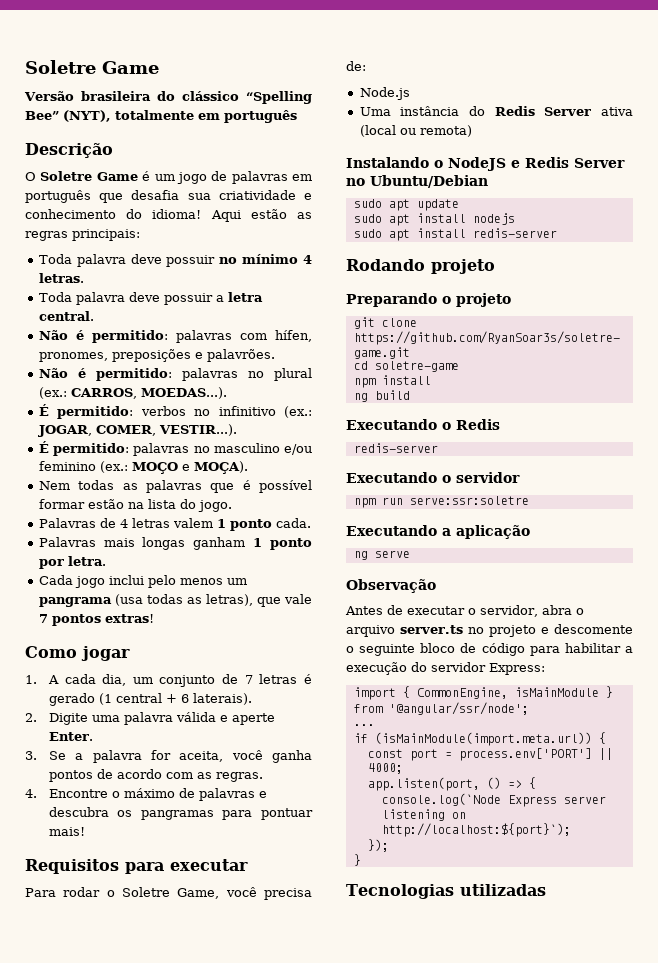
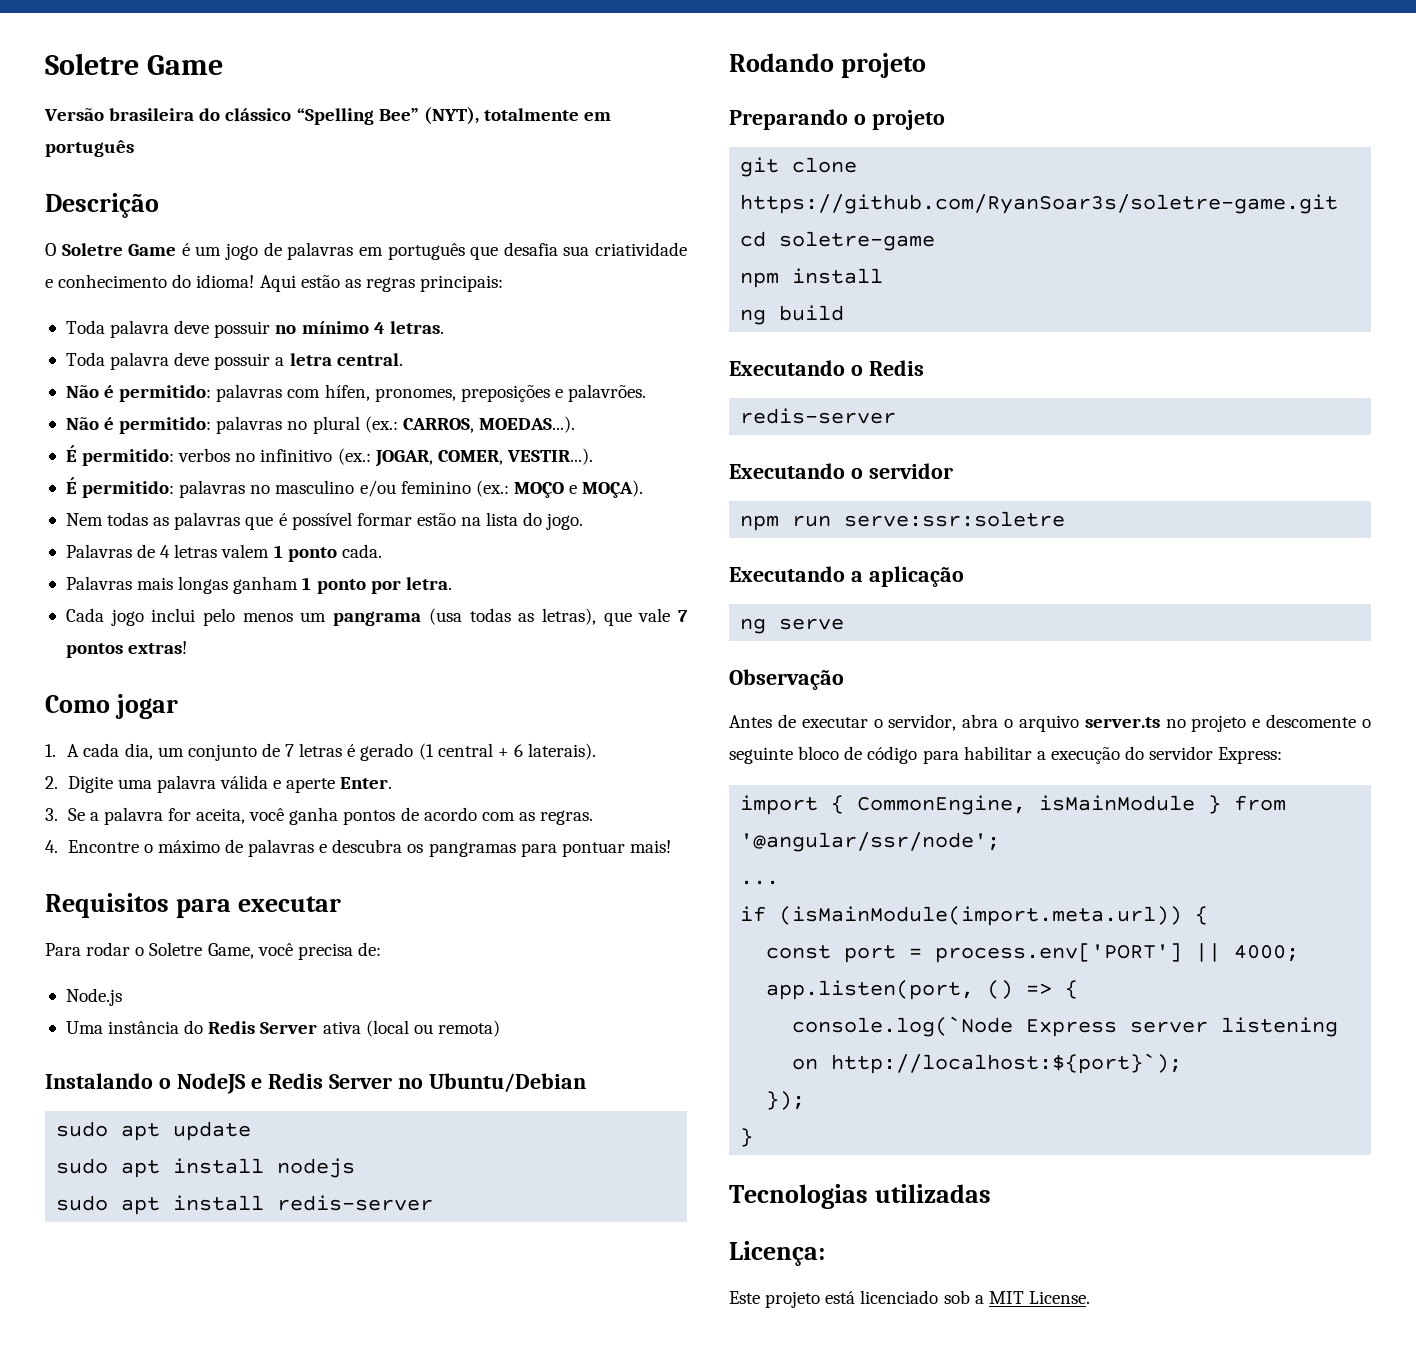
+ Licença:
+ Este projeto está licenciado sob a MIT License.

